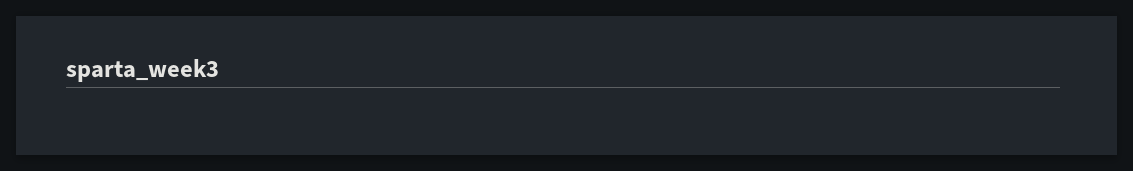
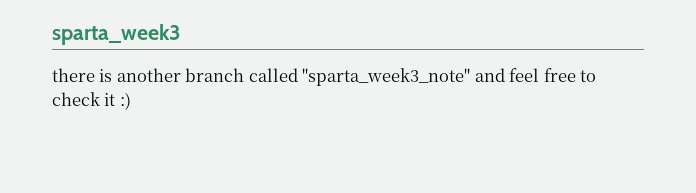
+ there is another branch called "sparta_week3_note" and feel free to check it :)

